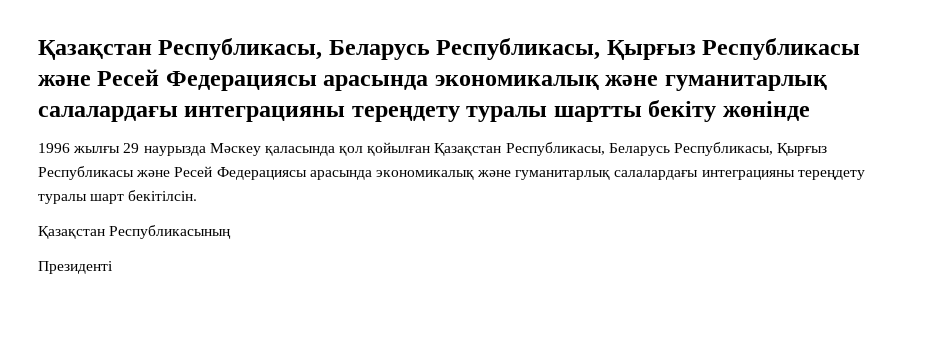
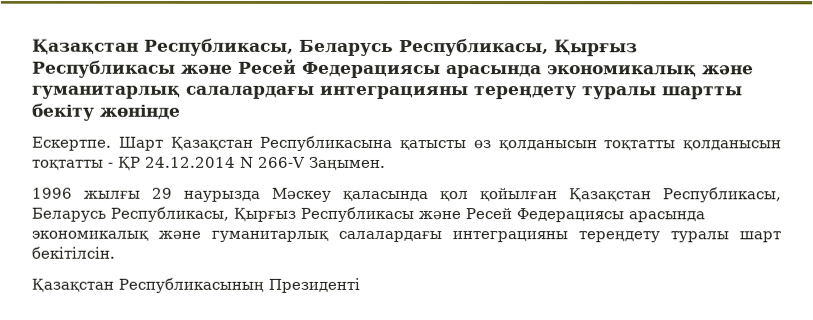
+ Ескертпе. Шарт Қазақстан Республикасына қатысты өз қолданысын тоқтатты қолданысын тоқтатты - ҚР 24.12.2014 N 266-V Заңымен.
- Қазақстан Республикасының
- Президентi
+ Қазақстан Республикасының Президентi

